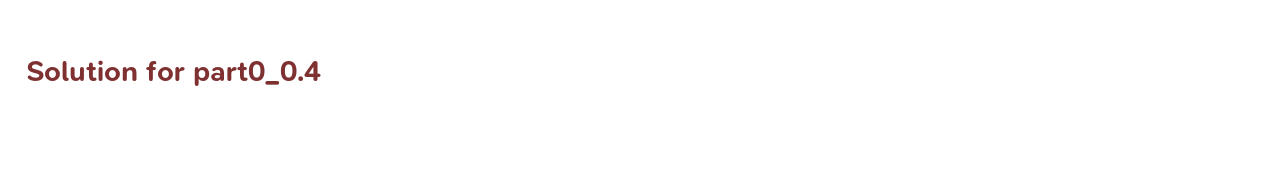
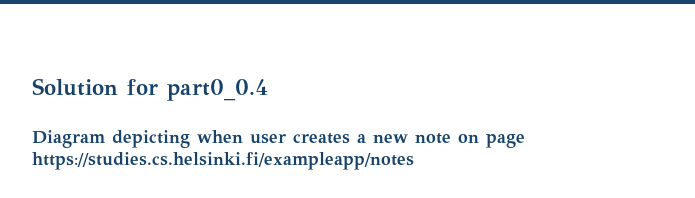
+ Diagram depicting when user creates a new note on page https://studies.cs.helsinki.fi/exampleapp/notes

